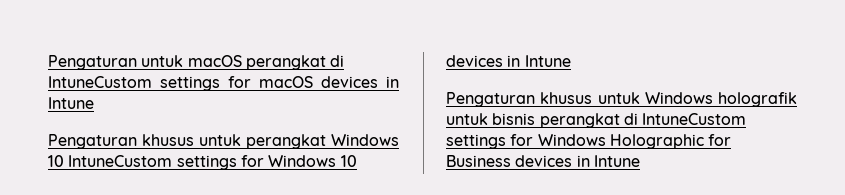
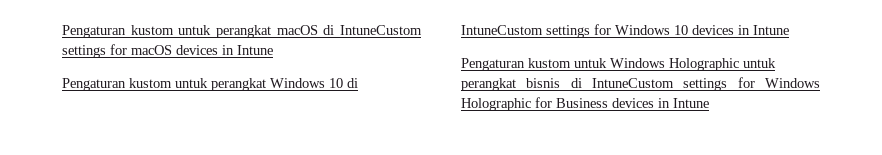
- Pengaturan untuk macOS perangkat di IntuneCustom settings for macOS devices in Intune
+ Pengaturan kustom untuk perangkat macOS di IntuneCustom settings for macOS devices in Intune
- Pengaturan khusus untuk perangkat Windows 10 IntuneCustom settings for Windows 10 devices in Intune
+ Pengaturan kustom untuk perangkat Windows 10 di IntuneCustom settings for Windows 10 devices in Intune
- Pengaturan khusus untuk Windows holografik untuk bisnis perangkat di IntuneCustom settings for Windows Holographic for Business devices in Intune
+ Pengaturan kustom untuk Windows Holographic untuk perangkat bisnis di IntuneCustom settings for Windows Holographic for Business devices in Intune

